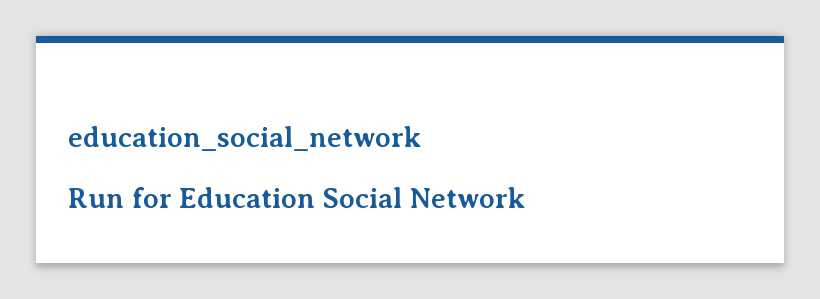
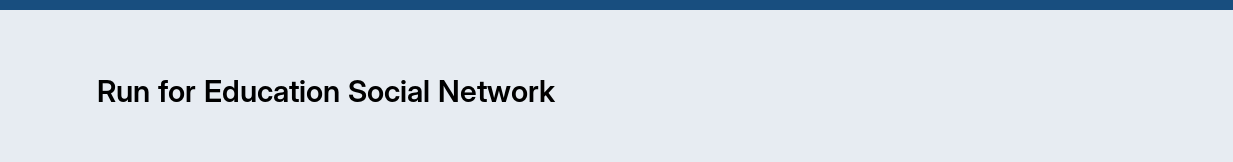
- education_social_network

